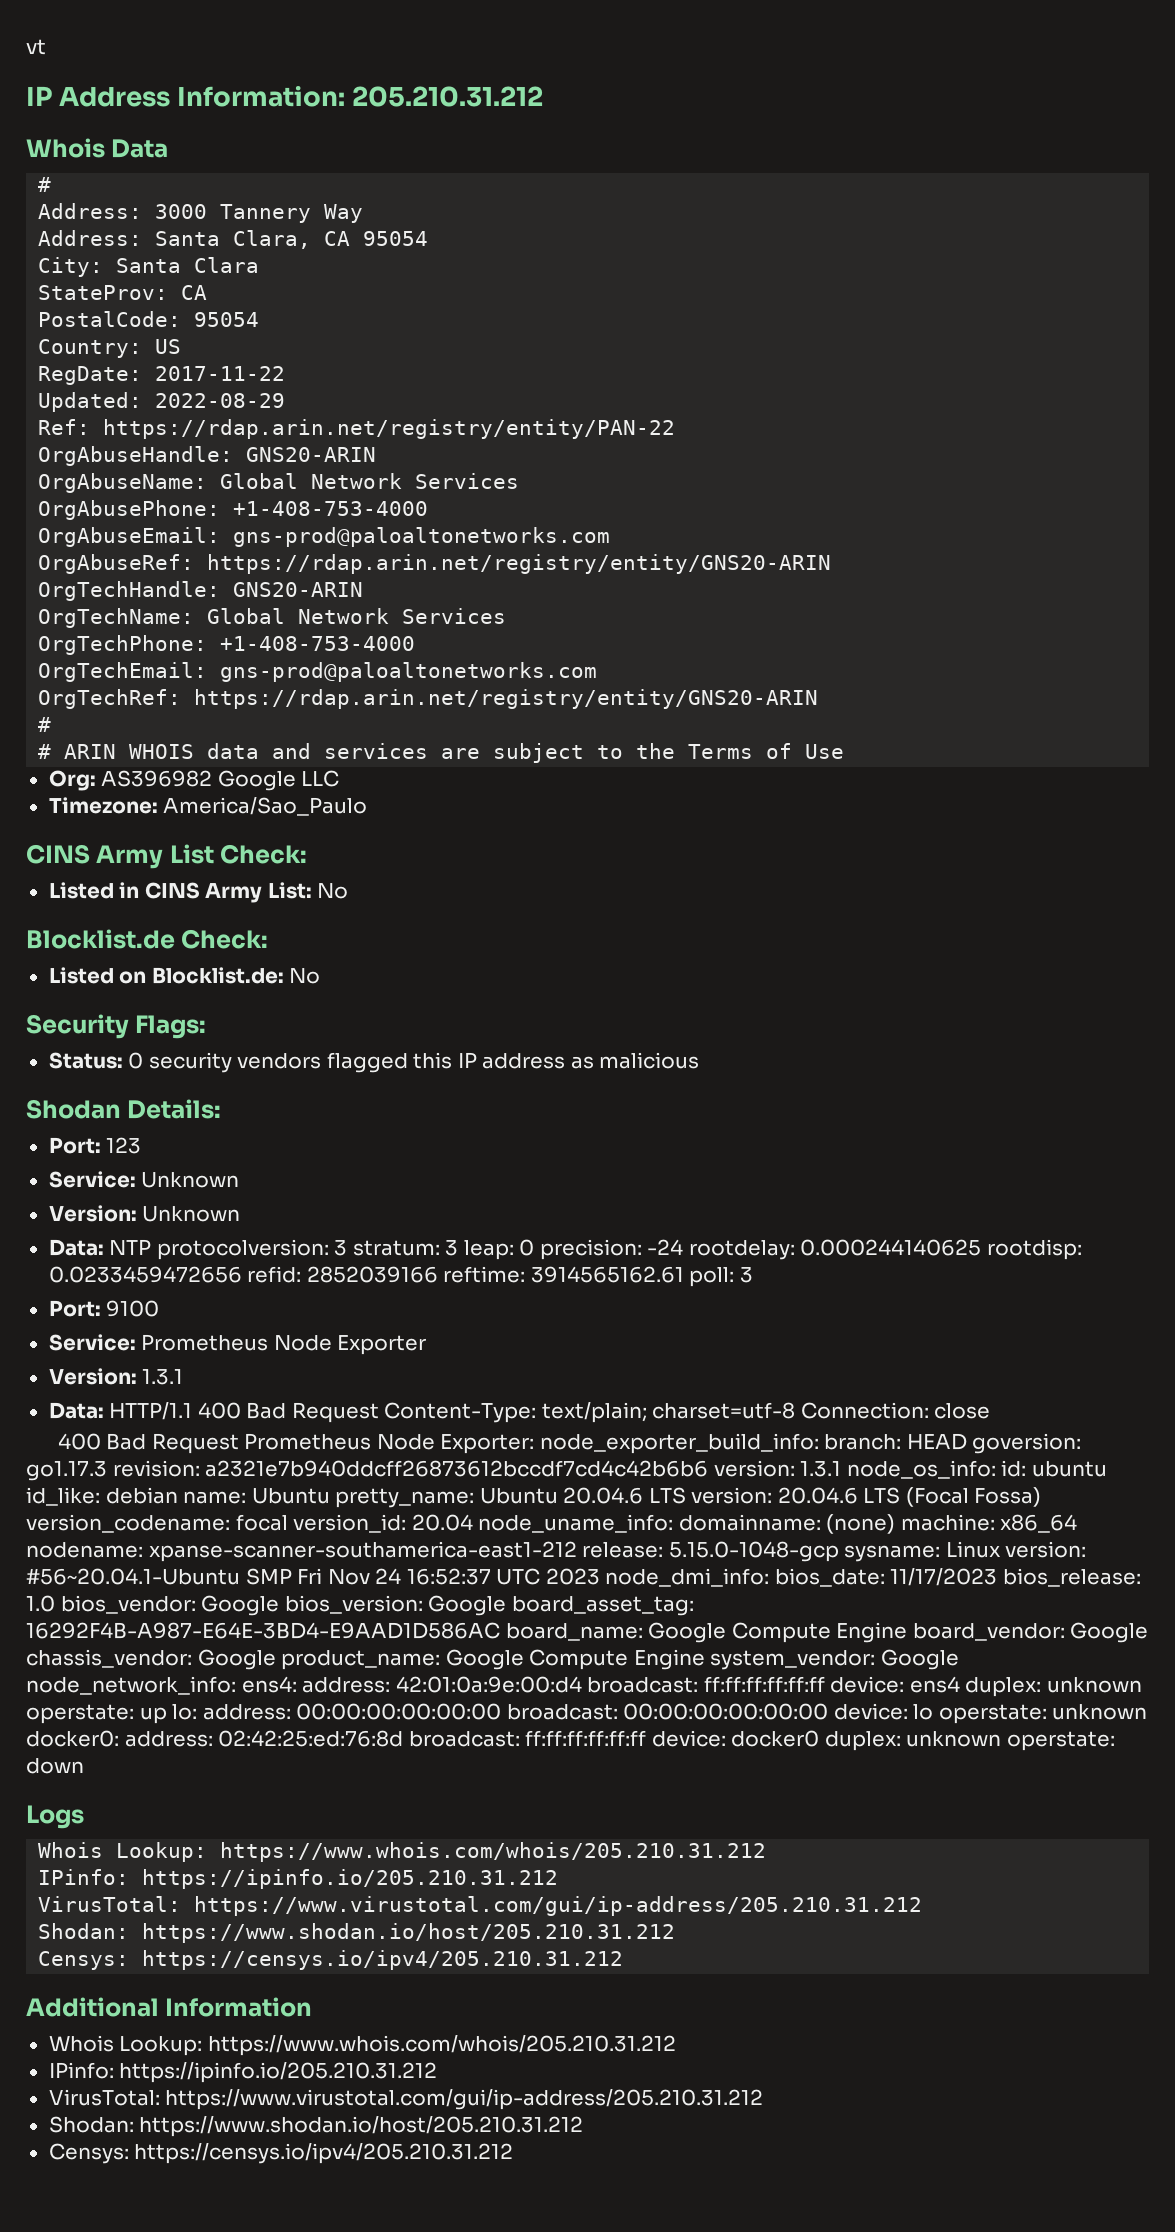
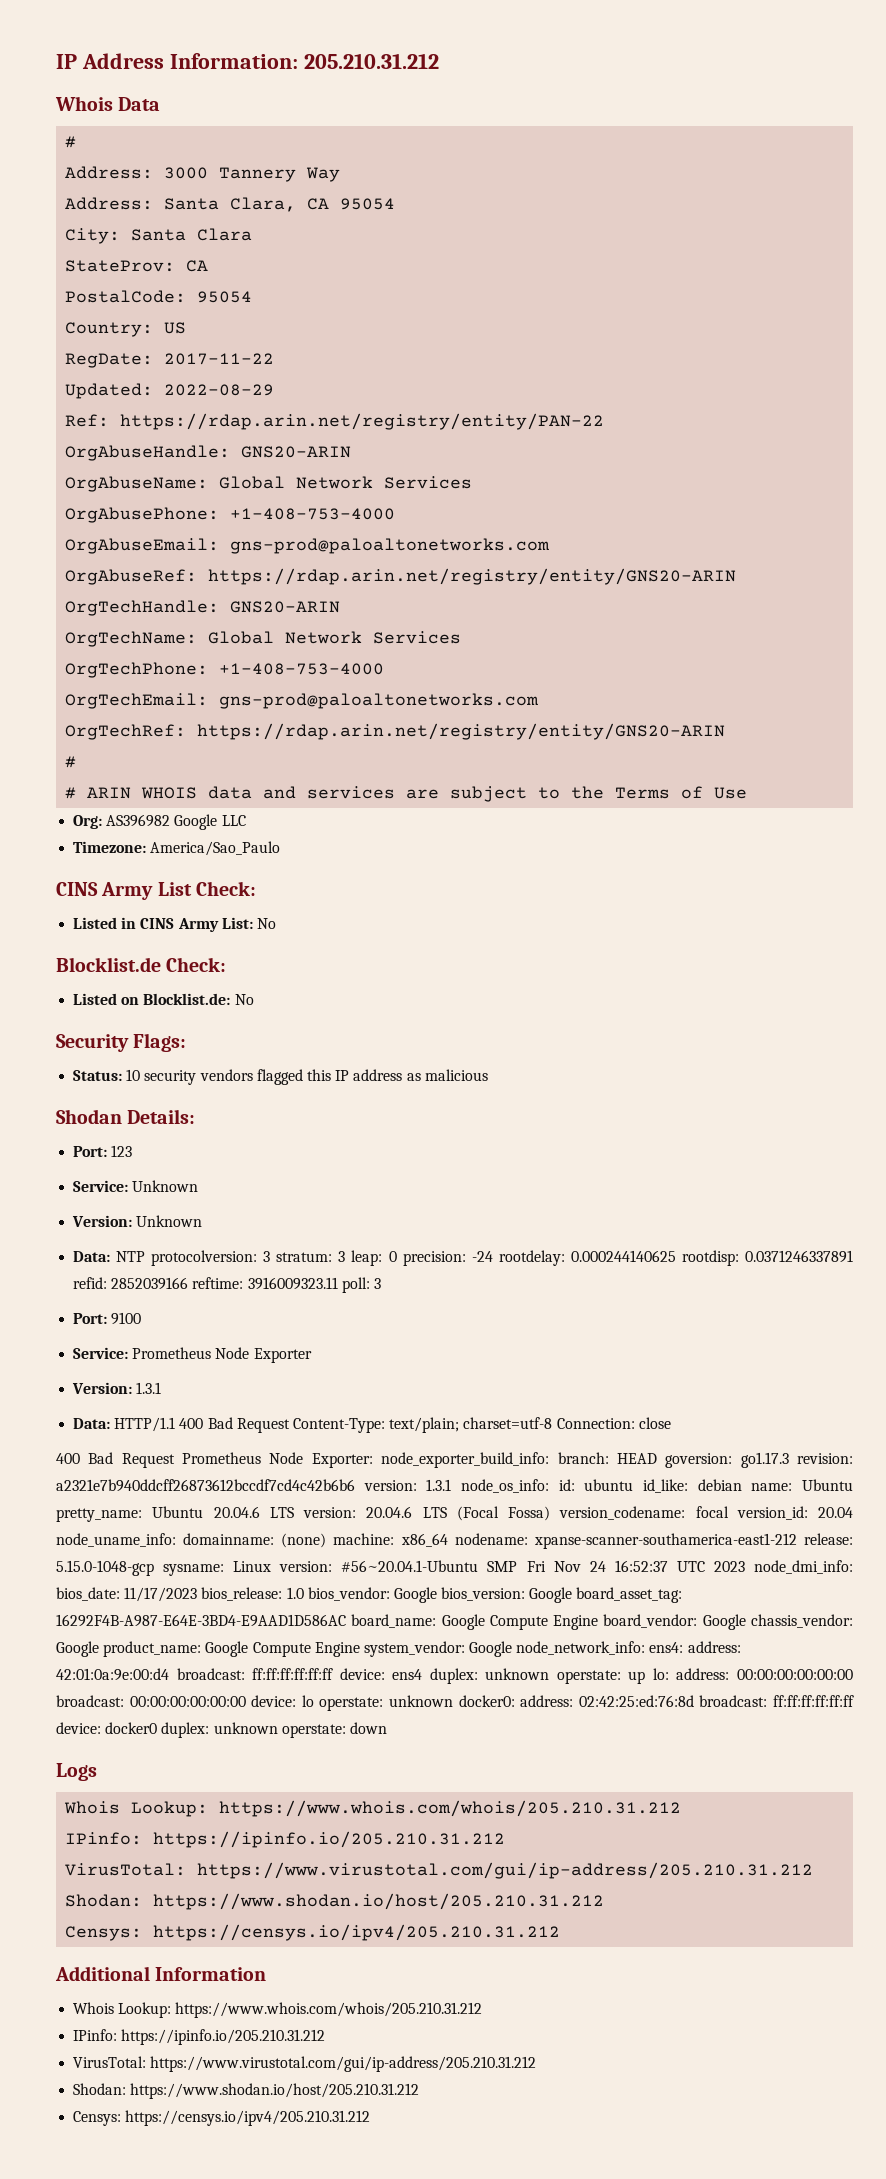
- vt
- Status: 0 security vendors flagged this IP address as malicious
+ Status: 10 security vendors flagged this IP address as malicious
- Data: NTP protocolversion: 3 stratum: 3 leap: 0 precision: -24 rootdelay: 0.000244140625 rootdisp: 0.0233459472656 refid: 2852039166 reftime: 3914565162.61 poll: 3
+ Data: NTP protocolversion: 3 stratum: 3 leap: 0 precision: -24 rootdelay: 0.000244140625 rootdisp: 0.0371246337891 refid: 2852039166 reftime: 3916009323.11 poll: 3

